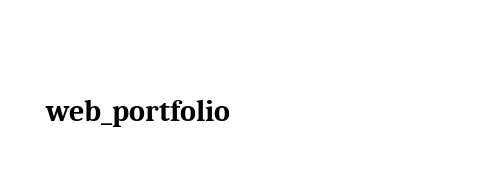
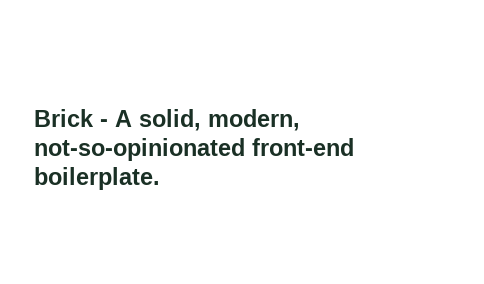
- web_portfolio
+ Brick - A solid, modern, not-so-opinionated front-end boilerplate.

